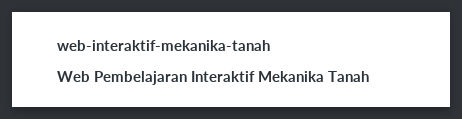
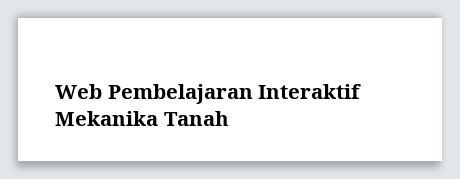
- web-interaktif-mekanika-tanah

